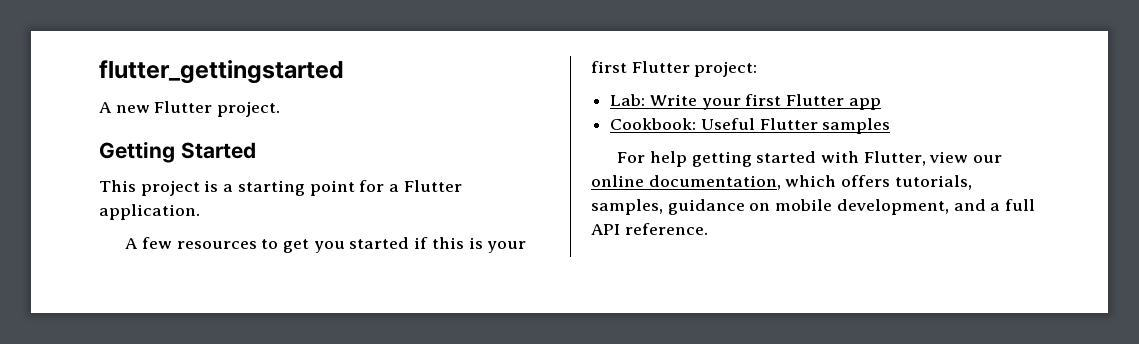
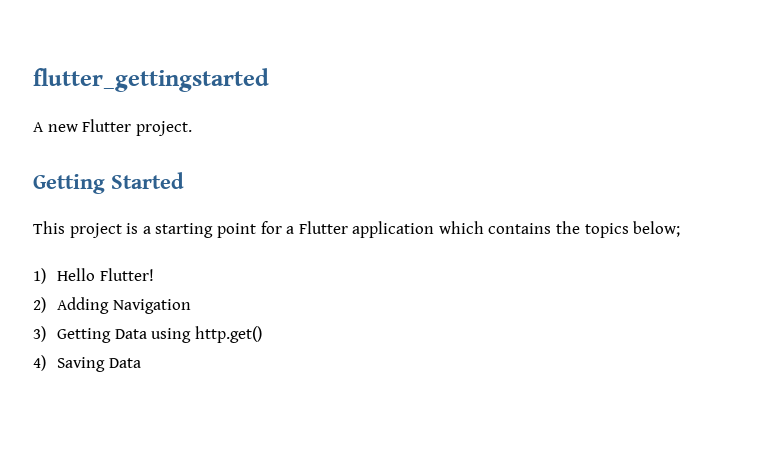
- This project is a starting point for a Flutter application.
- A few resources to get you started if this is your first Flutter project:
- Lab: Write your first Flutter app
- Cookbook: Useful Flutter samples
- For help getting started with Flutter, view our online documentation, which offers tutorials, samples, guidance on mobile development, and a full API reference.
+ This project is a starting point for a Flutter application which contains the topics below;
+ 1) Hello Flutter!
+ 2) Adding Navigation
+ 3) Getting Data using http.get()
+ 4) Saving Data

